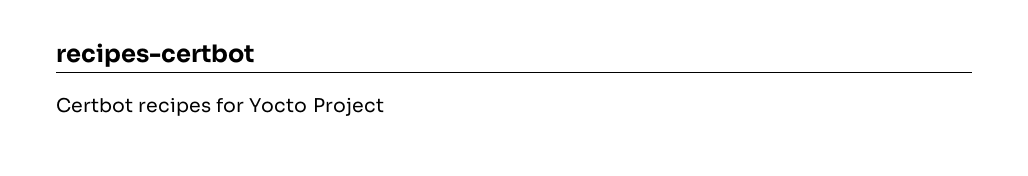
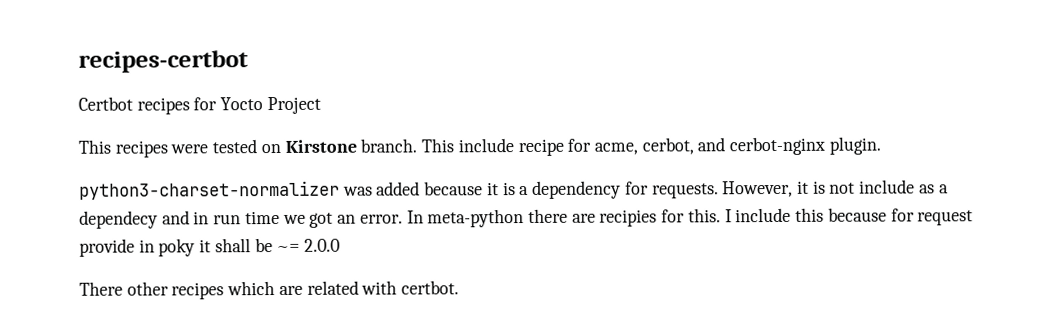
+ This recipes were tested on Kirstone branch. This include recipe for acme, cerbot, and cerbot-nginx plugin.
+ python3-charset-normalizer was added because it is a dependency for requests. However, it is not include as a dependecy and in run time we got an error. In meta-python there are recipies for this. I include this because for request provide in poky it shall be ~= 2.0.0
+ There other recipes which are related with certbot.

